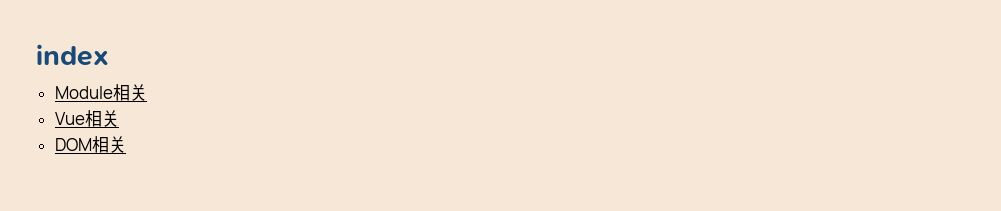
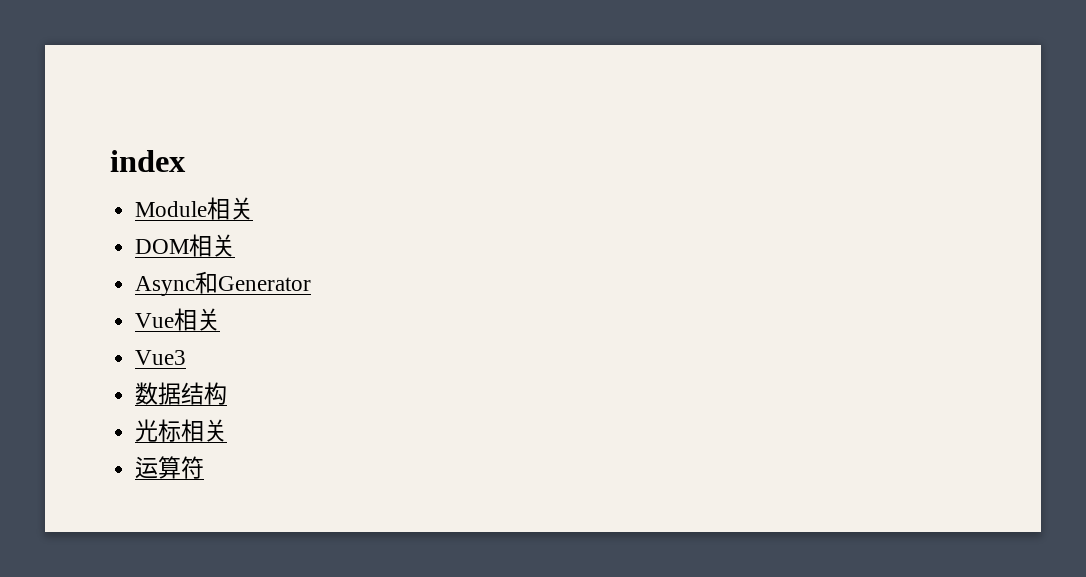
+ DOM相关
+ Async和Generator
  Vue相关
- DOM相关
+ Vue3
+ 数据结构
+ 光标相关
+ 运算符

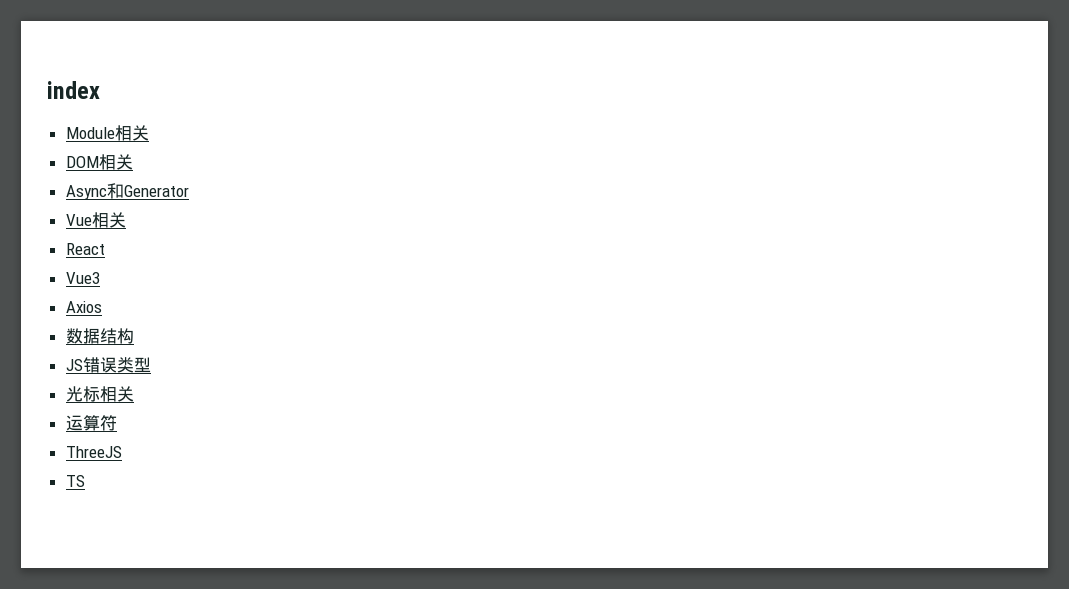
+ React
+ Axios
+ JS错误类型
+ ThreeJS
+ TS

